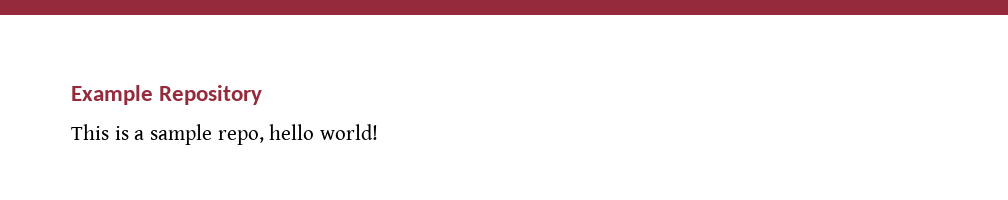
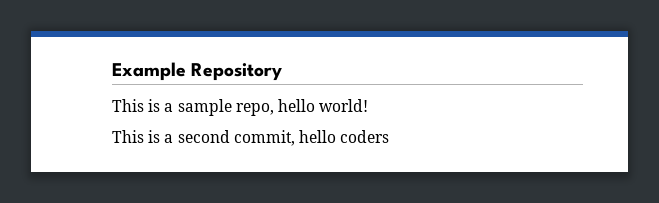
+ This is a second commit, hello coders

